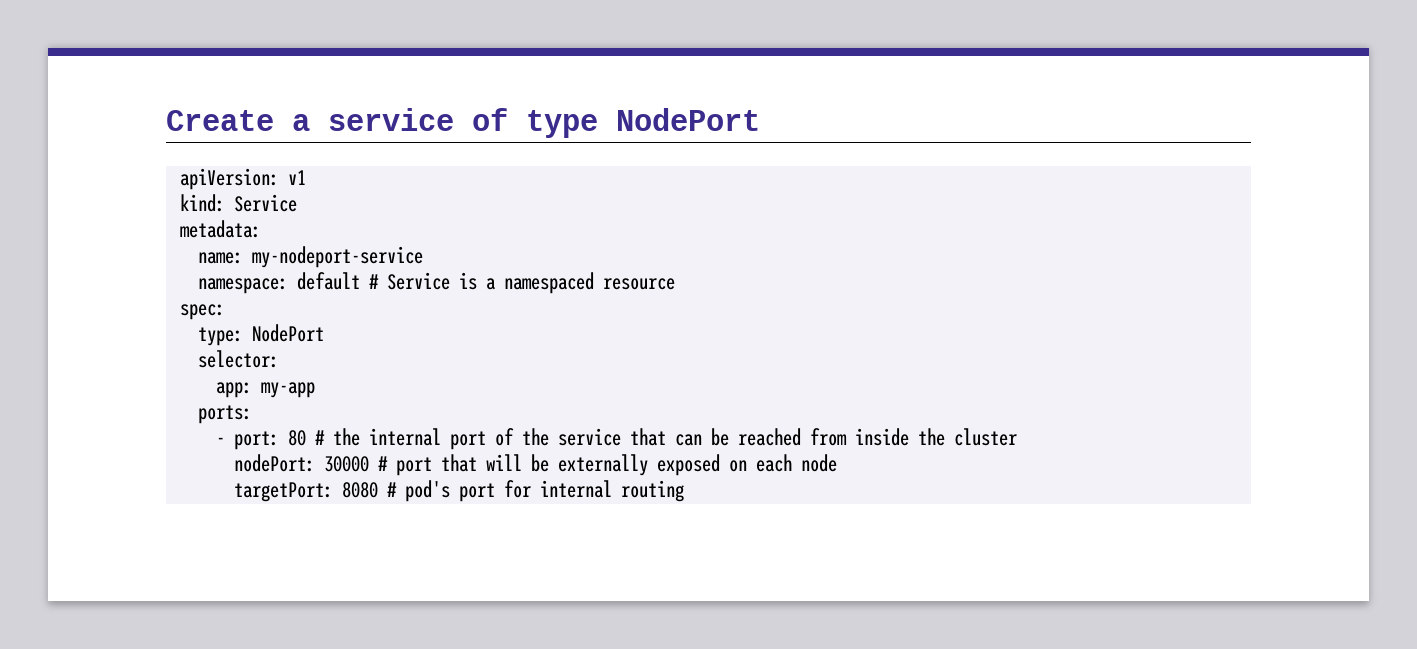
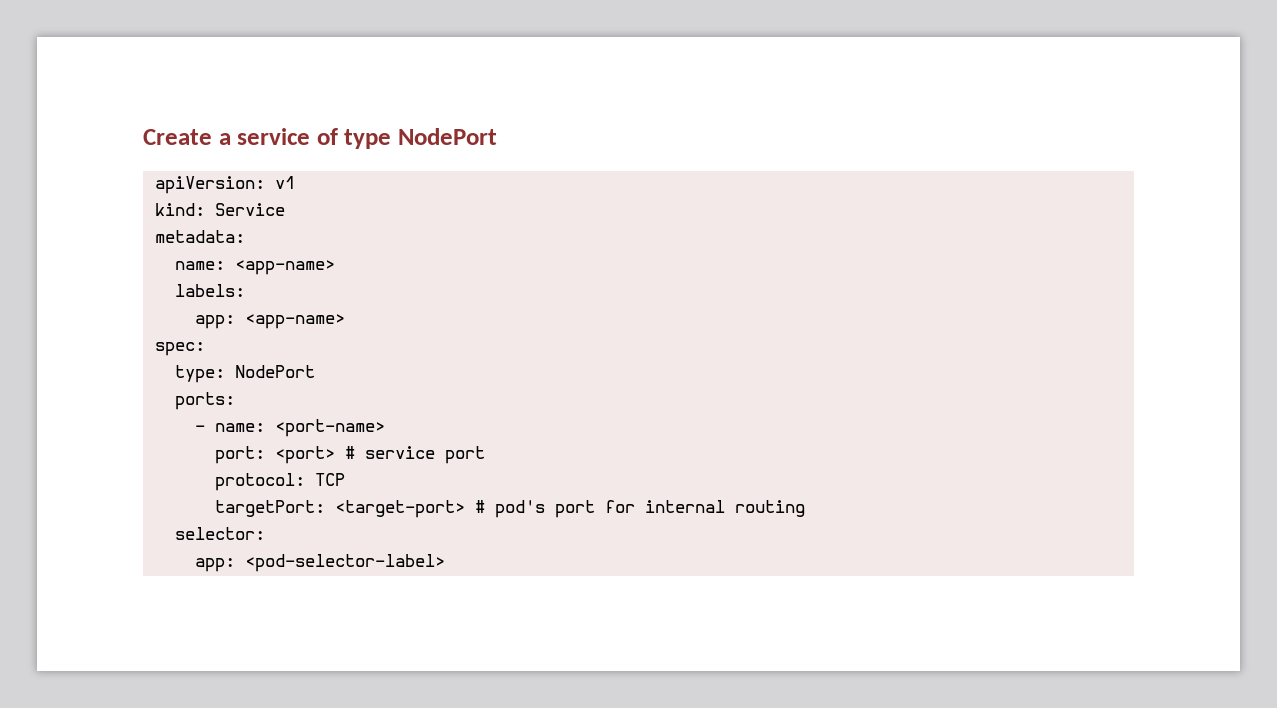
- name: my-nodeport-service
- namespace: default # Service is a namespaced resource
+ name: <app-name>
+ labels:
+ app: <app-name>
- selector:
- app: my-app
- - port: 80 # the internal port of the service that can be reached from inside the cluster
- nodePort: 30000 # port that will be externally exposed on each node
+ - name: <port-name>
+ port: <port> # service port
+ protocol: TCP
- targetPort: 8080 # pod's port for internal routing
+ targetPort: <target-port> # pod's port for internal routing
+ selector:
+ app: <pod-selector-label>

